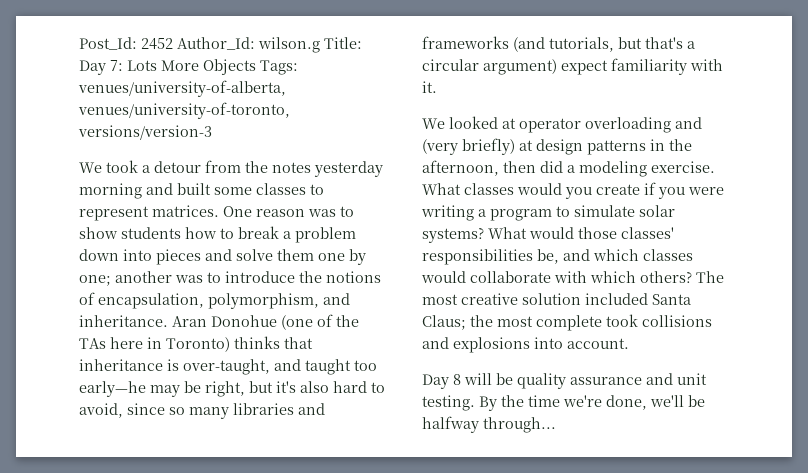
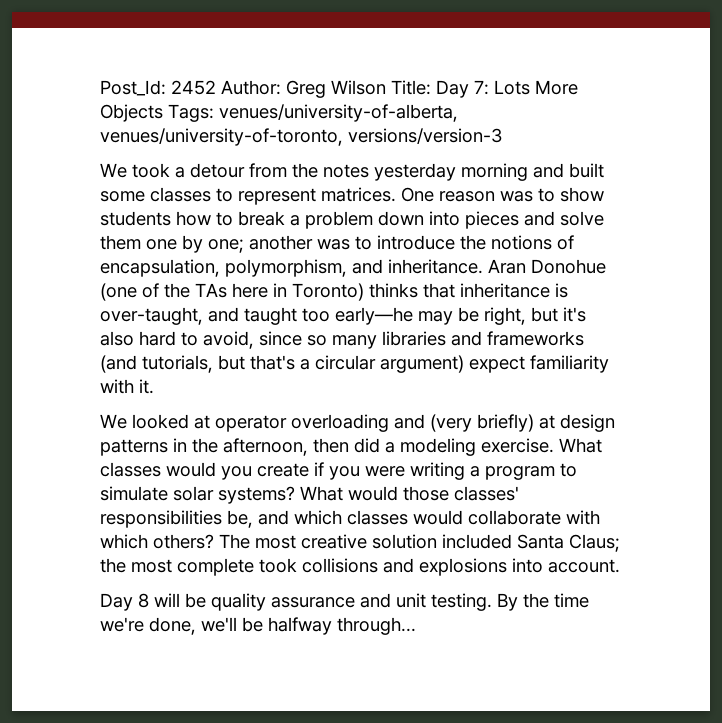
- Post_Id: 2452 Author_Id: wilson.g Title: Day 7: Lots More Objects Tags: venues/university-of-alberta, venues/university-of-toronto, versions/version-3
+ Post_Id: 2452 Author: Greg Wilson Title: Day 7: Lots More Objects Tags: venues/university-of-alberta, venues/university-of-toronto, versions/version-3

